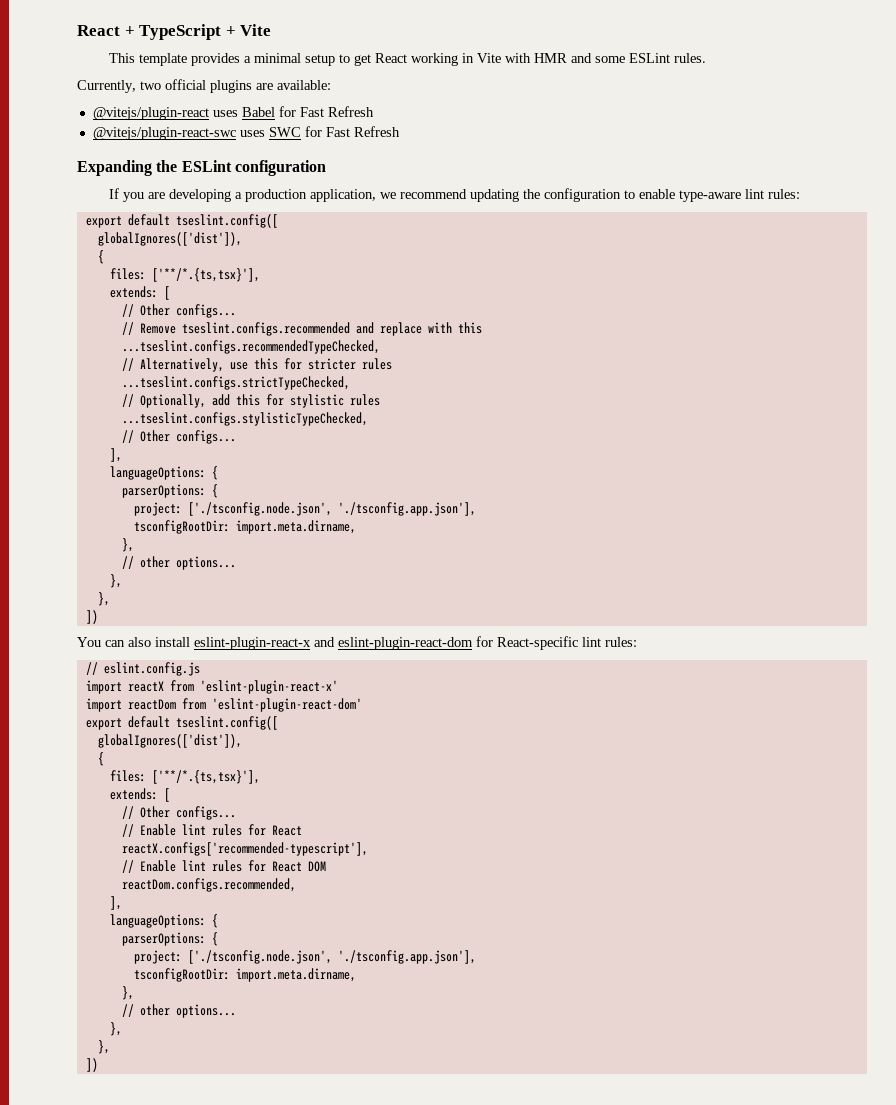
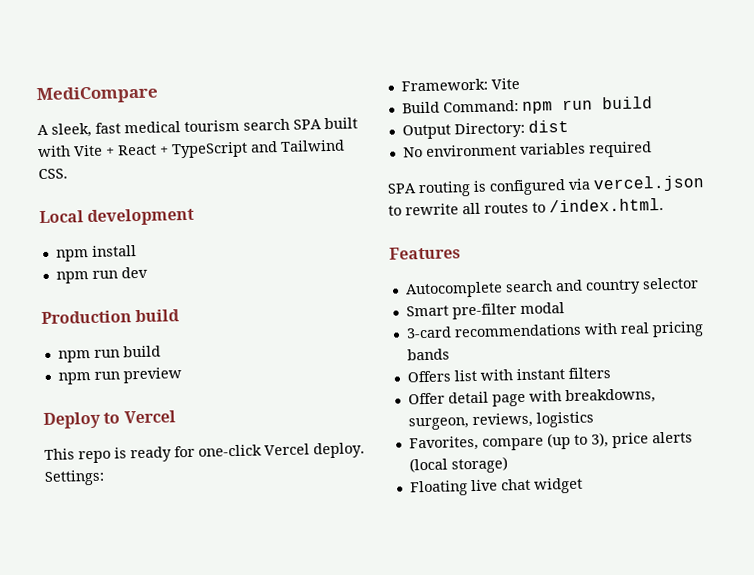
- React + TypeScript + Vite
- This template provides a minimal setup to get React working in Vite with HMR and some ESLint rules.
- Currently, two official plugins are available:
- @vitejs/plugin-react uses Babel for Fast Refresh
- @vitejs/plugin-react-swc uses SWC for Fast Refresh
- Expanding the ESLint configuration
- If you are developing a production application, we recommend updating the configuration to enable type-aware lint rules:
- export default tseslint.config([
- globalIgnores(['dist']),
- {
- files: ['**/*.{ts,tsx}'],
- extends: [
- // Other configs...
- // Remove tseslint.configs.recommended and replace with this
- ...tseslint.configs.recommendedTypeChecked,
- // Alternatively, use this for stricter rules
- ...tseslint.configs.strictTypeChecked,
- // Optionally, add this for stylistic rules
- ...tseslint.configs.stylisticTypeChecked,
- // Other configs...
- ],
- languageOptions: {
- parserOptions: {
- project: ['./tsconfig.node.json', './tsconfig.app.json'],
- tsconfigRootDir: import.meta.dirname,
- },
- // other options...
- },
- },
- ])
- You can also install eslint-plugin-react-x and eslint-plugin-react-dom for React-specific lint rules:
- // eslint.config.js
- import reactX from 'eslint-plugin-react-x'
- import reactDom from 'eslint-plugin-react-dom'
- export default tseslint.config([
- globalIgnores(['dist']),
- {
- files: ['**/*.{ts,tsx}'],
- extends: [
- // Other configs...
- // Enable lint rules for React
- reactX.configs['recommended-typescript'],
- // Enable lint rules for React DOM
- reactDom.configs.recommended,
- ],
- languageOptions: {
- parserOptions: {
- project: ['./tsconfig.node.json', './tsconfig.app.json'],
- tsconfigRootDir: import.meta.dirname,
- },
- // other options...
- },
- },
- ])
+ MediCompare
+ A sleek, fast medical tourism search SPA built with Vite + React + TypeScript and Tailwind CSS.
+ Local development
+ npm install
+ npm run dev
+ Production build
+ npm run build
+ npm run preview
+ Deploy to Vercel
+ This repo is ready for one-click Vercel deploy. Settings:
+ Framework: Vite
+ Build Command: npm run build
+ Output Directory: dist
+ No environment variables required
+ SPA routing is configured via vercel.json to rewrite all routes to /index.html.
+ Features
+ Autocomplete search and country selector
+ Smart pre-filter modal
+ 3-card recommendations with real pricing bands
+ Offers list with instant filters
+ Offer detail page with breakdowns, surgeon, reviews, logistics
+ Favorites, compare (up to 3), price alerts (local storage)
+ Floating live chat widget

